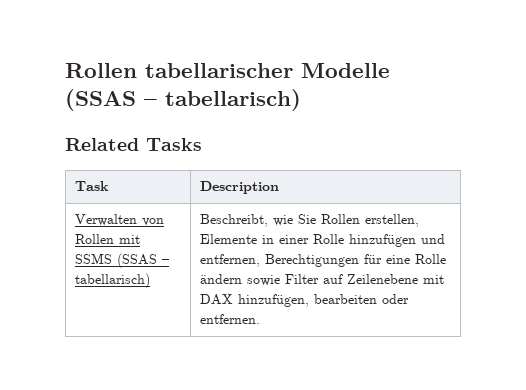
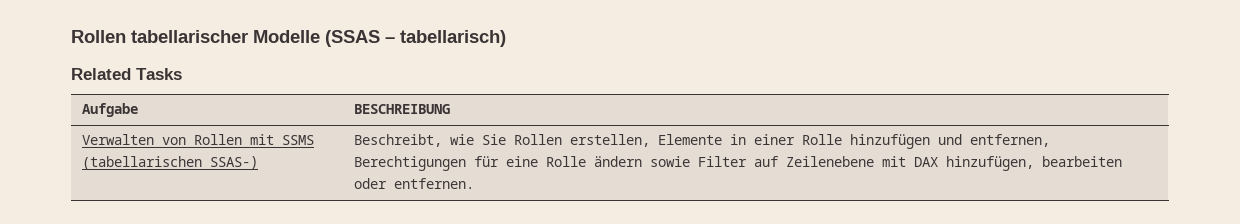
- Task | Description
+ Aufgabe | BESCHREIBUNG
- Verwalten von Rollen mit SSMS (SSAS – tabellarisch) | Beschreibt, wie Sie Rollen erstellen, Elemente in einer Rolle hinzufügen und entfernen, Berechtigungen für eine Rolle ändern sowie Filter auf Zeilenebene mit DAX hinzufügen, bearbeiten oder entfernen.
+ Verwalten von Rollen mit SSMS (tabellarischen SSAS-) | Beschreibt, wie Sie Rollen erstellen, Elemente in einer Rolle hinzufügen und entfernen, Berechtigungen für eine Rolle ändern sowie Filter auf Zeilenebene mit DAX hinzufügen, bearbeiten oder entfernen.

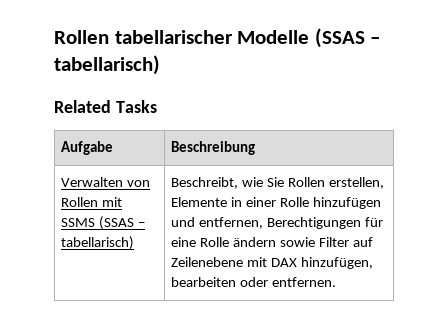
- Aufgabe | BESCHREIBUNG
+ Aufgabe | Beschreibung
- Verwalten von Rollen mit SSMS (tabellarischen SSAS-) | Beschreibt, wie Sie Rollen erstellen, Elemente in einer Rolle hinzufügen und entfernen, Berechtigungen für eine Rolle ändern sowie Filter auf Zeilenebene mit DAX hinzufügen, bearbeiten oder entfernen.
+ Verwalten von Rollen mit SSMS (SSAS – tabellarisch) | Beschreibt, wie Sie Rollen erstellen, Elemente in einer Rolle hinzufügen und entfernen, Berechtigungen für eine Rolle ändern sowie Filter auf Zeilenebene mit DAX hinzufügen, bearbeiten oder entfernen.

